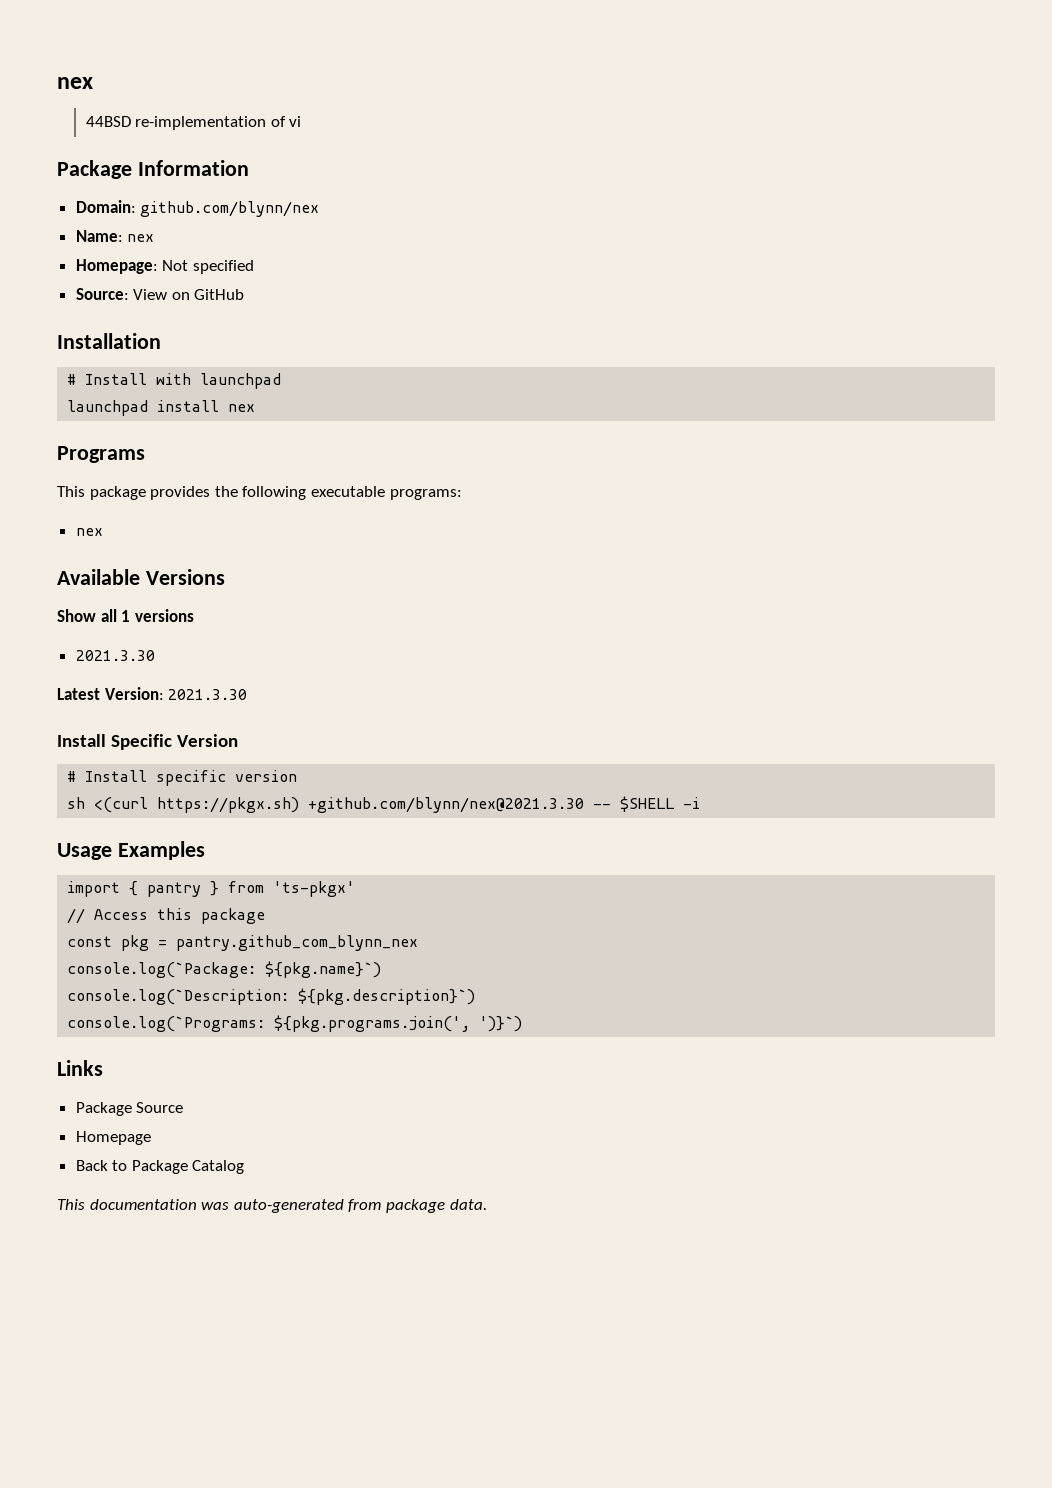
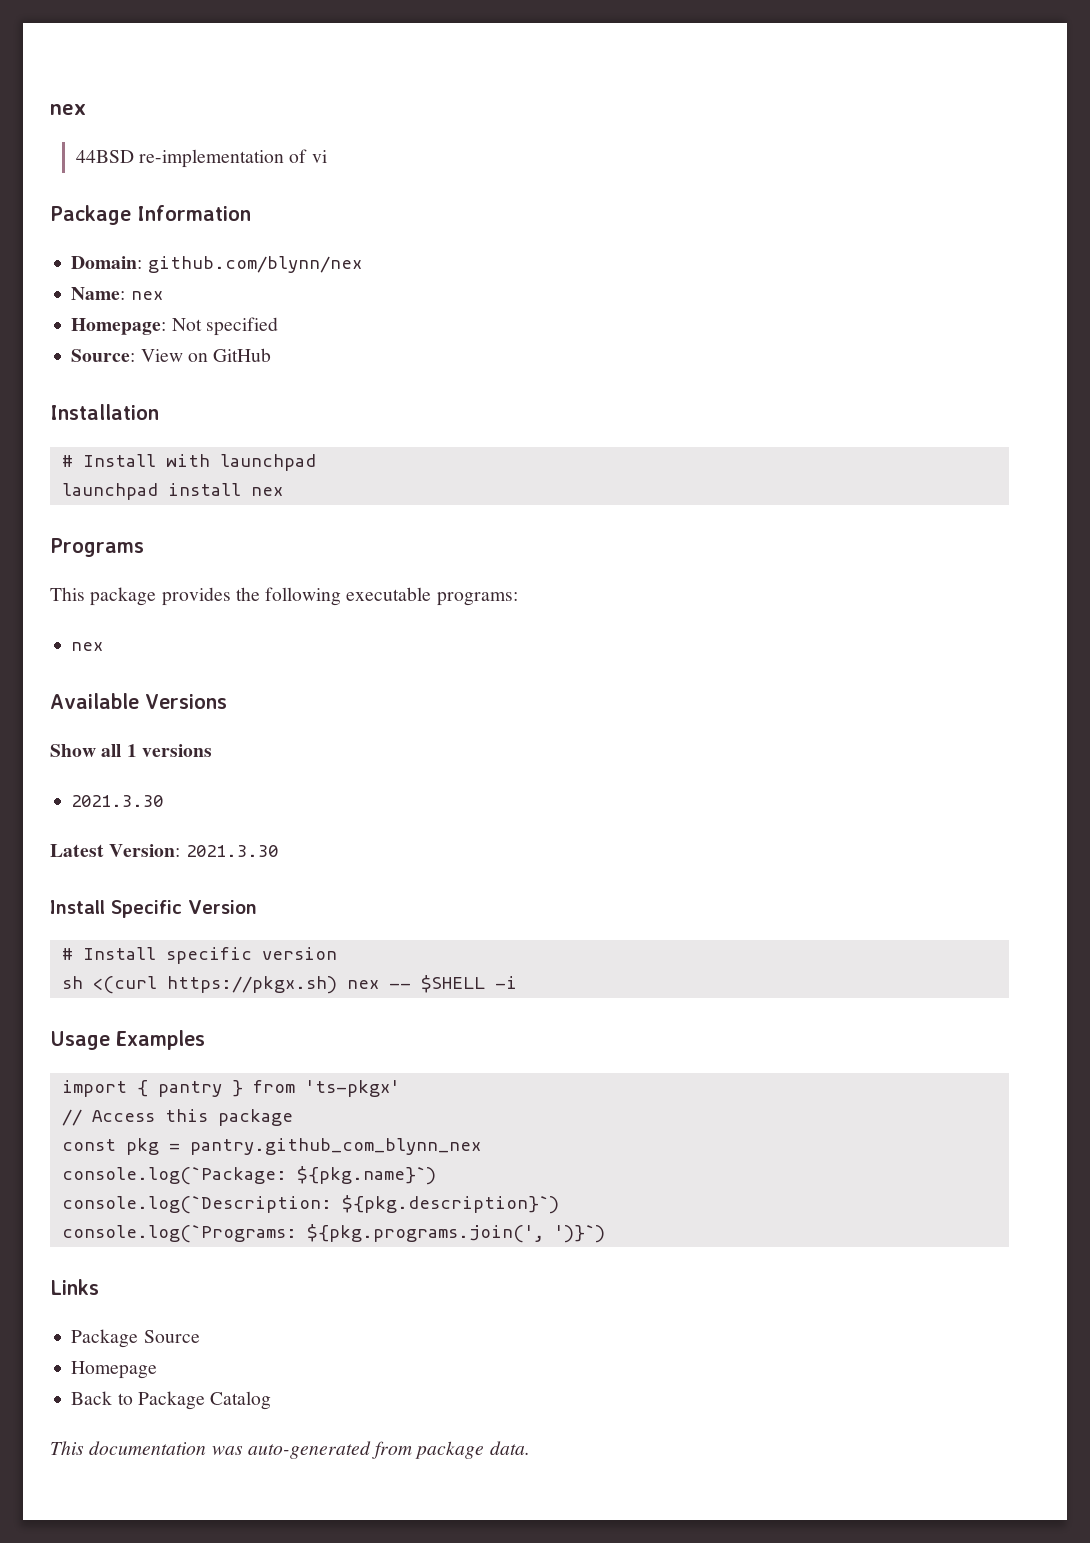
- sh <(curl https://pkgx.sh) +github.com/blynn/nex@2021.3.30 -- $SHELL -i
+ sh <(curl https://pkgx.sh) nex -- $SHELL -i

